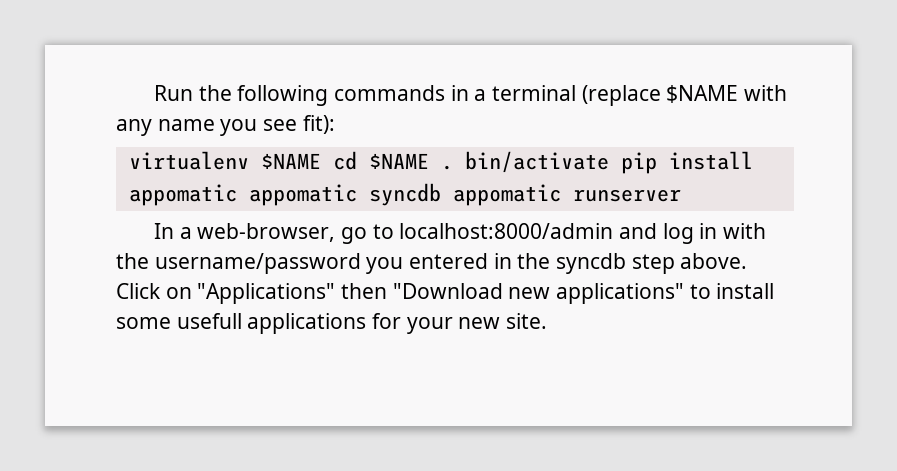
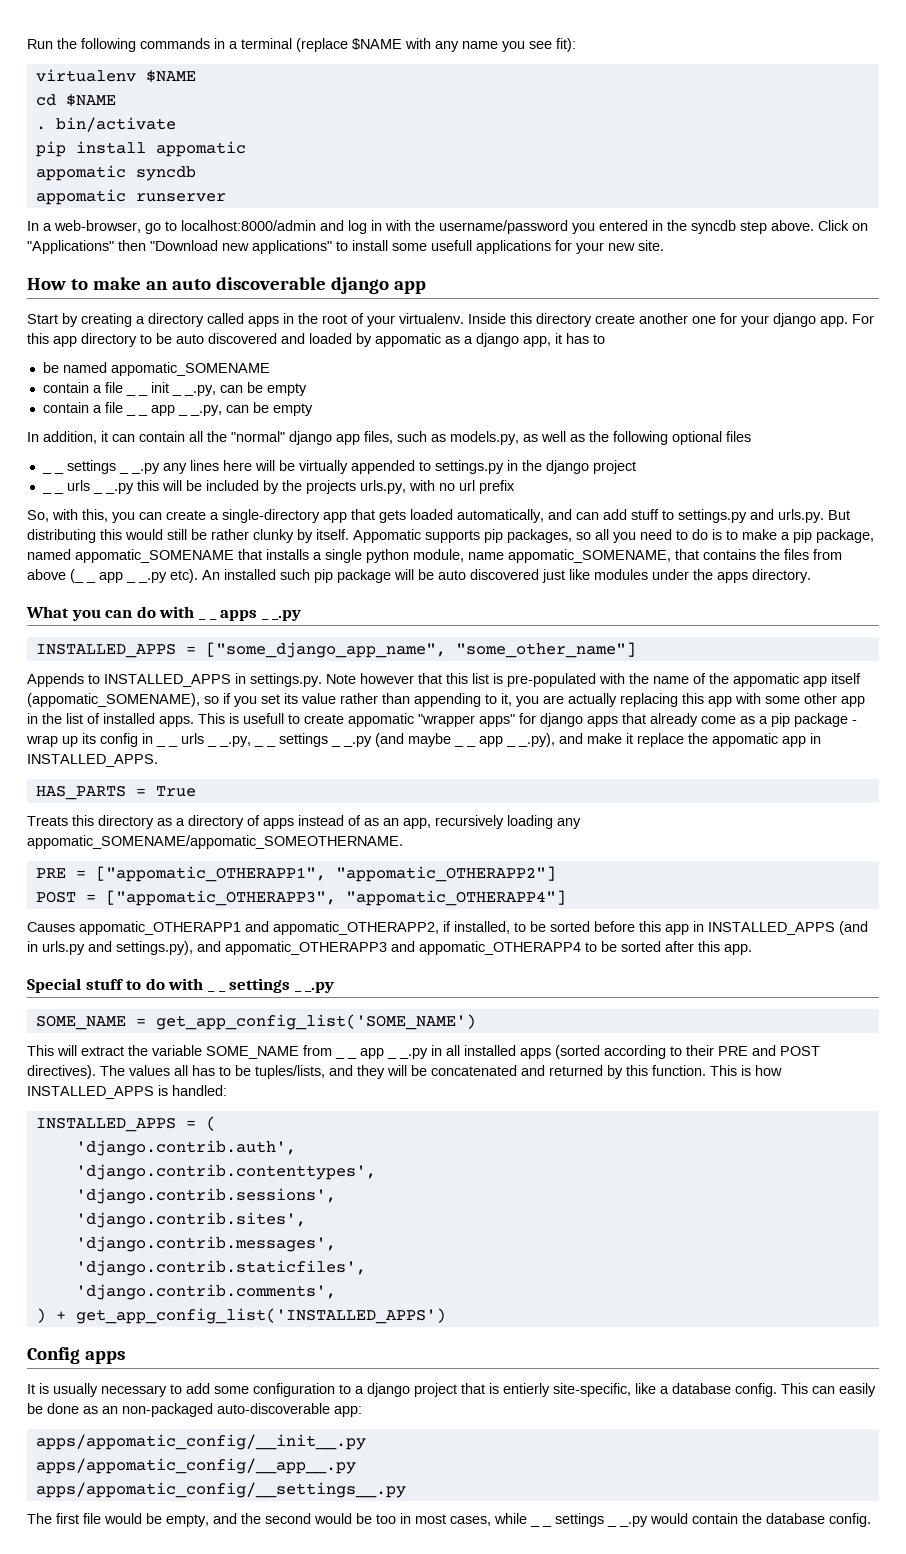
- virtualenv $NAME cd $NAME . bin/activate pip install appomatic appomatic syncdb appomatic runserver
+ virtualenv $NAME
+ cd $NAME
+ . bin/activate
+ pip install appomatic
+ appomatic syncdb
+ appomatic runserver
+ How to make an auto discoverable django app
+ Start by creating a directory called apps in the root of your virtualenv. Inside this directory create another one for your django app. For this app directory to be auto discovered and loaded by appomatic as a django app, it has to
+ be named appomatic_SOMENAME
+ contain a file _ _ init _ _.py, can be empty
+ contain a file _ _ app _ _.py, can be empty
+ In addition, it can contain all the "normal" django app files, such as models.py, as well as the following optional files
+ _ _ settings _ _.py any lines here will be virtually appended to settings.py in the django project
+ _ _ urls _ _.py this will be included by the projects urls.py, with no url prefix
+ So, with this, you can create a single-directory app that gets loaded automatically, and can add stuff to settings.py and urls.py. But distributing this would still be rather clunky by itself. Appomatic supports pip packages, so all you need to do is to make a pip package, named appomatic_SOMENAME that installs a single python module, name appomatic_SOMENAME, that contains the files from above (_ _ app _ _.py etc). An installed such pip package will be auto discovered just like modules under the apps directory.
+ What you can do with _ _ apps _ _.py
+ INSTALLED_APPS = ["some_django_app_name", "some_other_name"]
+ Appends to INSTALLED_APPS in settings.py. Note however that this list is pre-populated with the name of the appomatic app itself (appomatic_SOMENAME), so if you set its value rather than appending to it, you are actually replacing this app with some other app in the list of installed apps. This is usefull to create appomatic "wrapper apps" for django apps that already come as a pip package - wrap up its config in _ _ urls _ _.py, _ _ settings _ _.py (and maybe _ _ app _ _.py), and make it replace the appomatic app in INSTALLED_APPS.
+ HAS_PARTS = True
+ Treats this directory as a directory of apps instead of as an app, recursively loading any appomatic_SOMENAME/appomatic_SOMEOTHERNAME.
+ PRE = ["appomatic_OTHERAPP1", "appomatic_OTHERAPP2"]
+ POST = ["appomatic_OTHERAPP3", "appomatic_OTHERAPP4"]
+ Causes appomatic_OTHERAPP1 and appomatic_OTHERAPP2, if installed, to be sorted before this app in INSTALLED_APPS (and in urls.py and settings.py), and appomatic_OTHERAPP3 and appomatic_OTHERAPP4 to be sorted after this app.
+ Special stuff to do with _ _ settings _ _.py
+ SOME_NAME = get_app_config_list('SOME_NAME')
+ This will extract the variable SOME_NAME from _ _ app _ _.py in all installed apps (sorted according to their PRE and POST directives). The values all has to be tuples/lists, and they will be concatenated and returned by this function. This is how INSTALLED_APPS is handled:
+ INSTALLED_APPS = (
+ 'django.contrib.auth',
+ 'django.contrib.contenttypes',
+ 'django.contrib.sessions',
+ 'django.contrib.sites',
+ 'django.contrib.messages',
+ 'django.contrib.staticfiles',
+ 'django.contrib.comments',
+ ) + get_app_config_list('INSTALLED_APPS')
+ Config apps
+ It is usually necessary to add some configuration to a django project that is entierly site-specific, like a database config. This can easily be done as an non-packaged auto-discoverable app:
+ apps/appomatic_config/__init__.py
+ apps/appomatic_config/__app__.py
+ apps/appomatic_config/__settings__.py
+ The first file would be empty, and the second would be too in most cases, while _ _ settings _ _.py would contain the database config.

